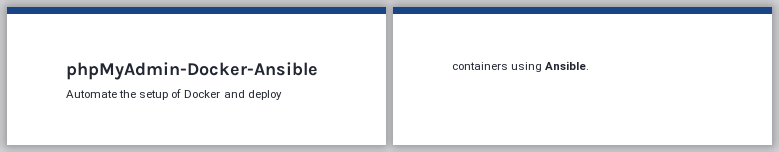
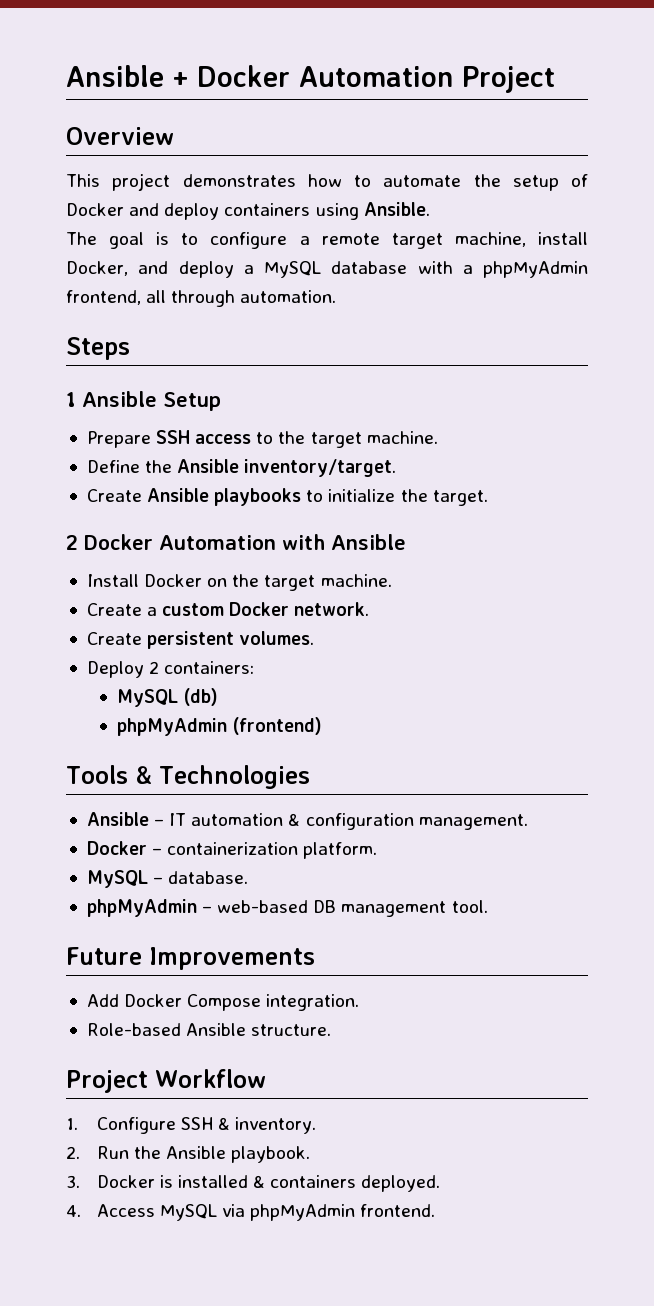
- phpMyAdmin-Docker-Ansible
- Automate the setup of Docker and deploy containers using Ansible.
+ Ansible + Docker Automation Project
+ Overview
+ This project demonstrates how to automate the setup of Docker and deploy containers using Ansible.
+ The goal is to configure a remote target machine, install Docker, and deploy a MySQL database with a phpMyAdmin frontend, all through automation.
+ Steps
+ 1 Ansible Setup
+ Prepare SSH access to the target machine.
+ Define the Ansible inventory/target.
+ Create Ansible playbooks to initialize the target.
+ 2 Docker Automation with Ansible
+ Install Docker on the target machine.
+ Create a custom Docker network.
+ Create persistent volumes.
+ Deploy 2 containers:
+ MySQL (db)
+ phpMyAdmin (frontend)
+ Tools & Technologies
+ Ansible – IT automation & configuration management.
+ Docker – containerization platform.
+ MySQL – database.
+ phpMyAdmin – web-based DB management tool.
+ Future Improvements
+ Add Docker Compose integration.
+ Role-based Ansible structure.
+ Project Workflow
+ 1. Configure SSH & inventory.
+ 2. Run the Ansible playbook.
+ 3. Docker is installed & containers deployed.
+ 4. Access MySQL via phpMyAdmin frontend.

